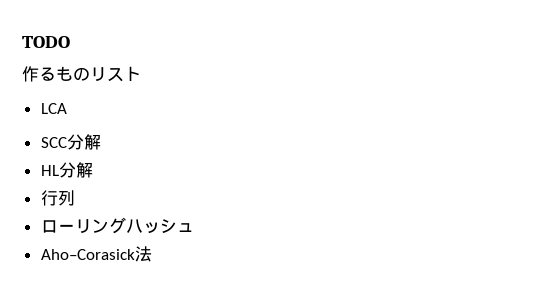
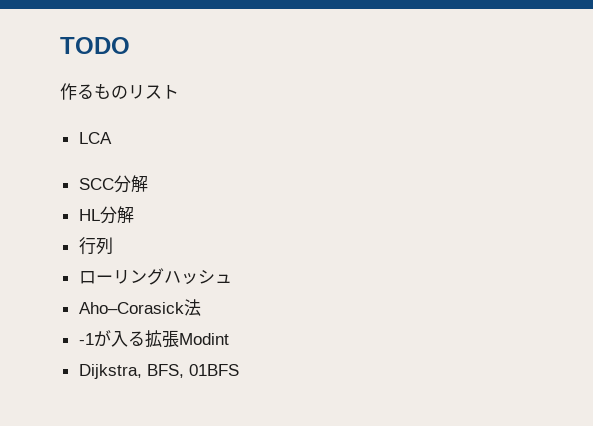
+ -1が入る拡張Modint
+ Dijkstra, BFS, 01BFS

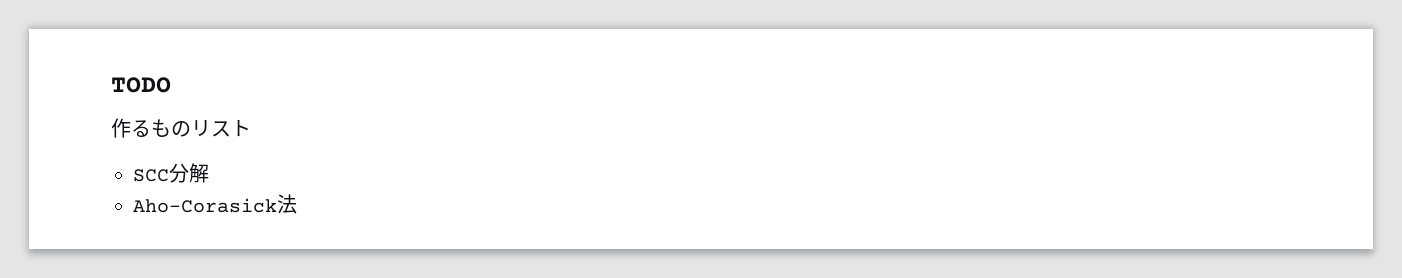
- LCA
- HL分解
- 行列
- ローリングハッシュ
  Aho–Corasick法
- -1が入る拡張Modint
- Dijkstra, BFS, 01BFS

